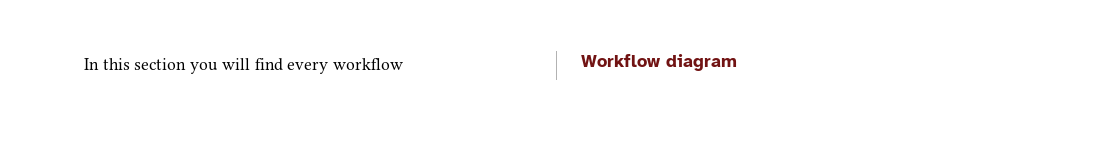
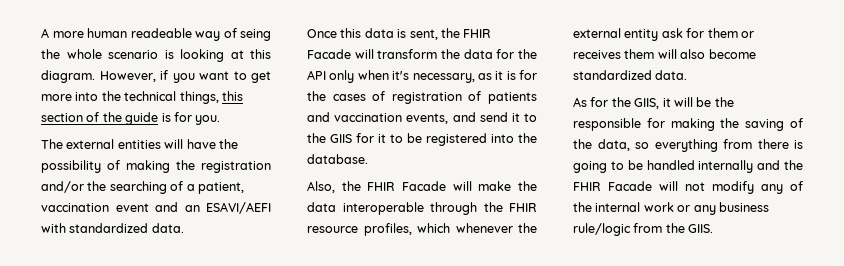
- In this section you will find every workflow
- Workflow diagram
+ A more human readeable way of seing the whole scenario is looking at this diagram. However, if you want to get more into the technical things, this section of the guide is for you.
+ The external entities will have the possibility of making the registration and/or the searching of a patient, vaccination event and an ESAVI/AEFI with standardized data.
+ Once this data is sent, the FHIR Facade will transform the data for the API only when it's necessary, as it is for the cases of registration of patients and vaccination events, and send it to the GIIS for it to be registered into the database.
+ Also, the FHIR Facade will make the data interoperable through the FHIR resource profiles, which whenever the external entity ask for them or receives them will also become standardized data.
+ As for the GIIS, it will be the responsible for making the saving of the data, so everything from there is going to be handled internally and the FHIR Facade will not modify any of the internal work or any business rule/logic from the GIIS.

